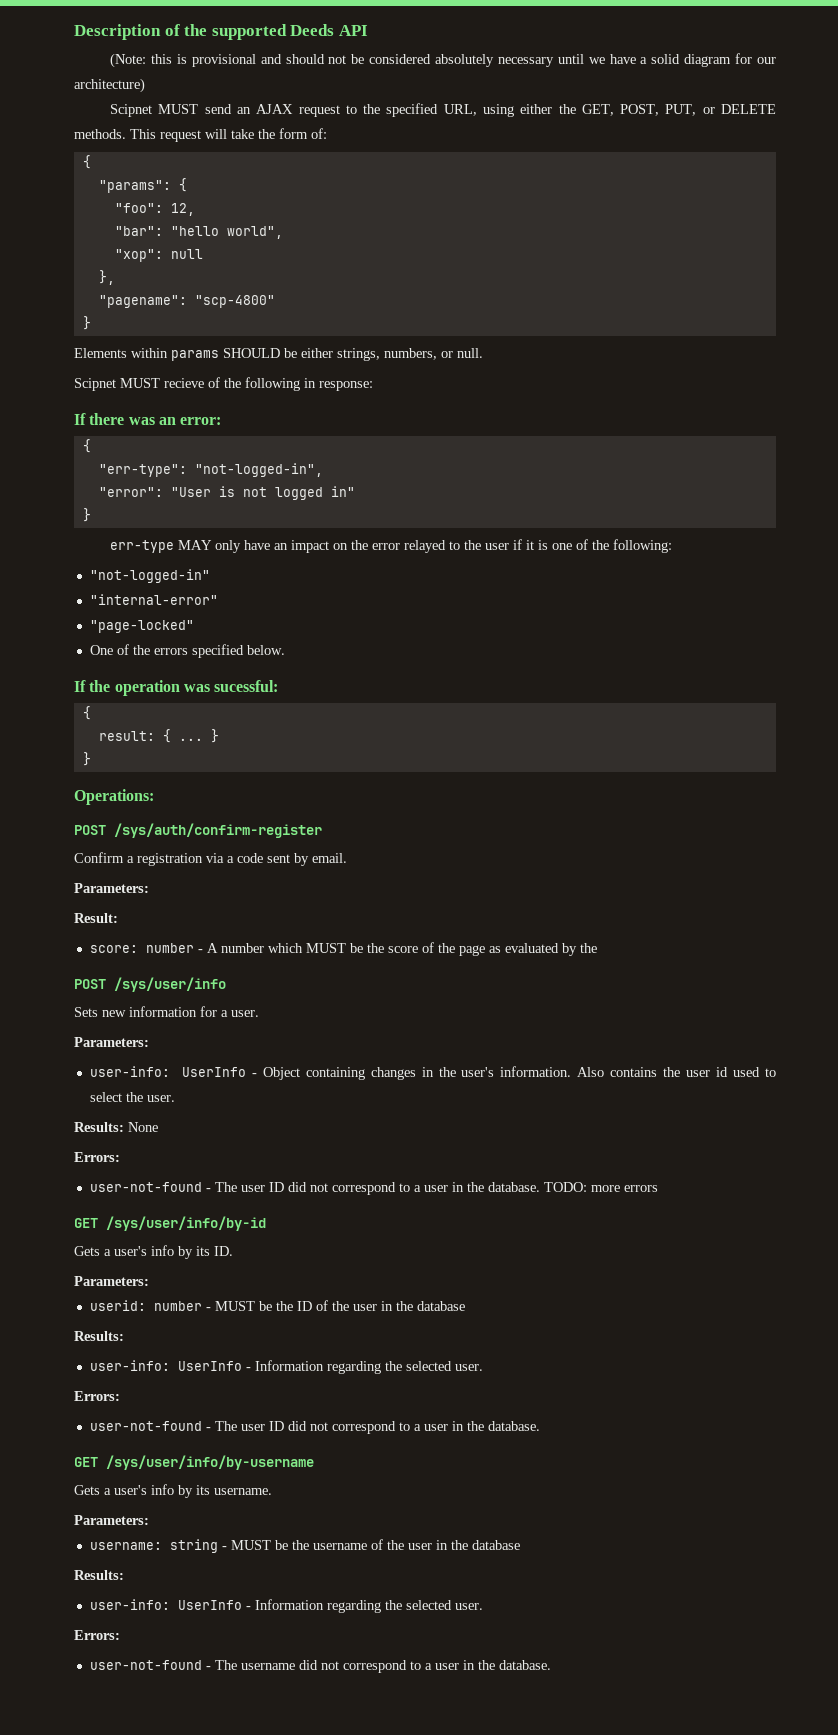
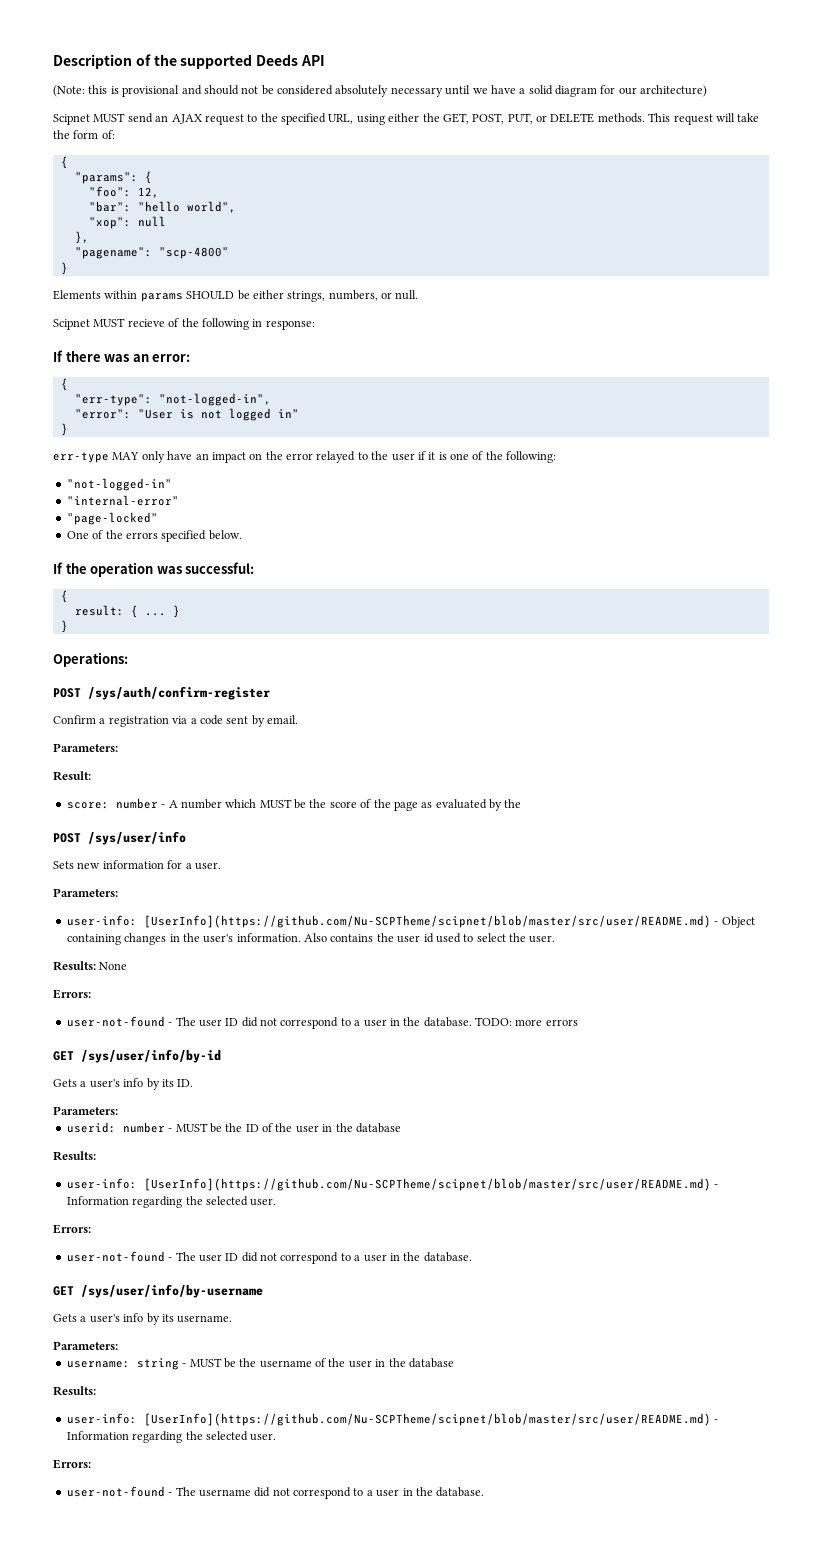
- If the operation was sucessful:
+ If the operation was successful:
- user-info: UserInfo - Object containing changes in the user's information.
+ user-info: [UserInfo](https://github.com/Nu-SCPTheme/scipnet/blob/master/src/user/README.md) - Object containing changes in the user's information.
  userid: number - MUST be the ID of the user in the database
  Results:
- user-info: UserInfo - Information regarding the selected user.
+ user-info: [UserInfo](https://github.com/Nu-SCPTheme/scipnet/blob/master/src/user/README.md) - Information regarding the selected user.
  username: string - MUST be the username of the user in the database
  Results:
- user-info: UserInfo - Information regarding the selected user.
+ user-info: [UserInfo](https://github.com/Nu-SCPTheme/scipnet/blob/master/src/user/README.md) - Information regarding the selected user.

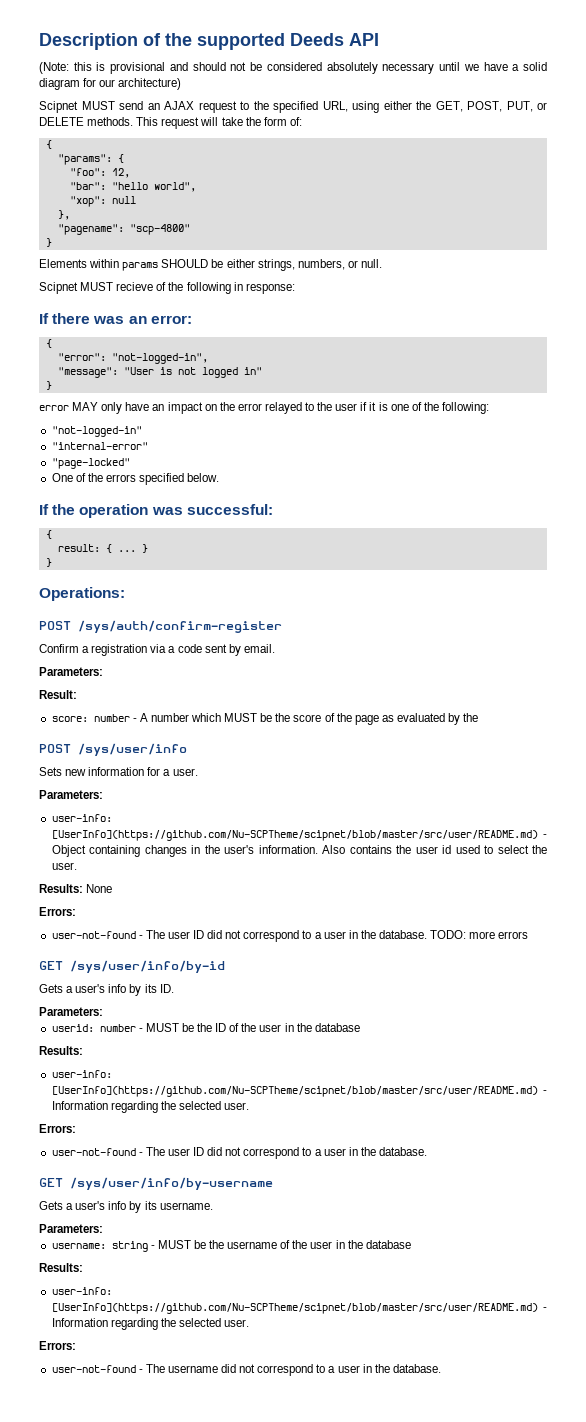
- "err-type": "not-logged-in",
+ "error": "not-logged-in",
- "error": "User is not logged in"
+ "message": "User is not logged in"
- err-type MAY only have an impact on the error relayed to the user if it is one of the following:
+ error MAY only have an impact on the error relayed to the user if it is one of the following:

